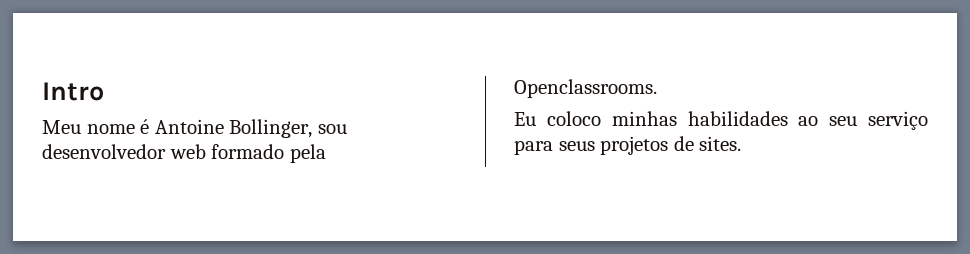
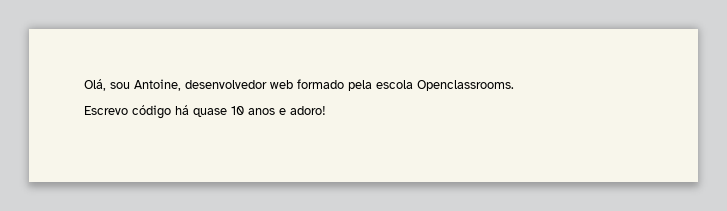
- Intro
- Meu nome é Antoine Bollinger, sou desenvolvedor web formado pela Openclassrooms.
+ Olá, sou Antoine, desenvolvedor web formado pela escola Openclassrooms.
- Eu coloco minhas habilidades ao seu serviço para seus projetos de sites.
+ Escrevo código há quase 10 anos e adoro!

